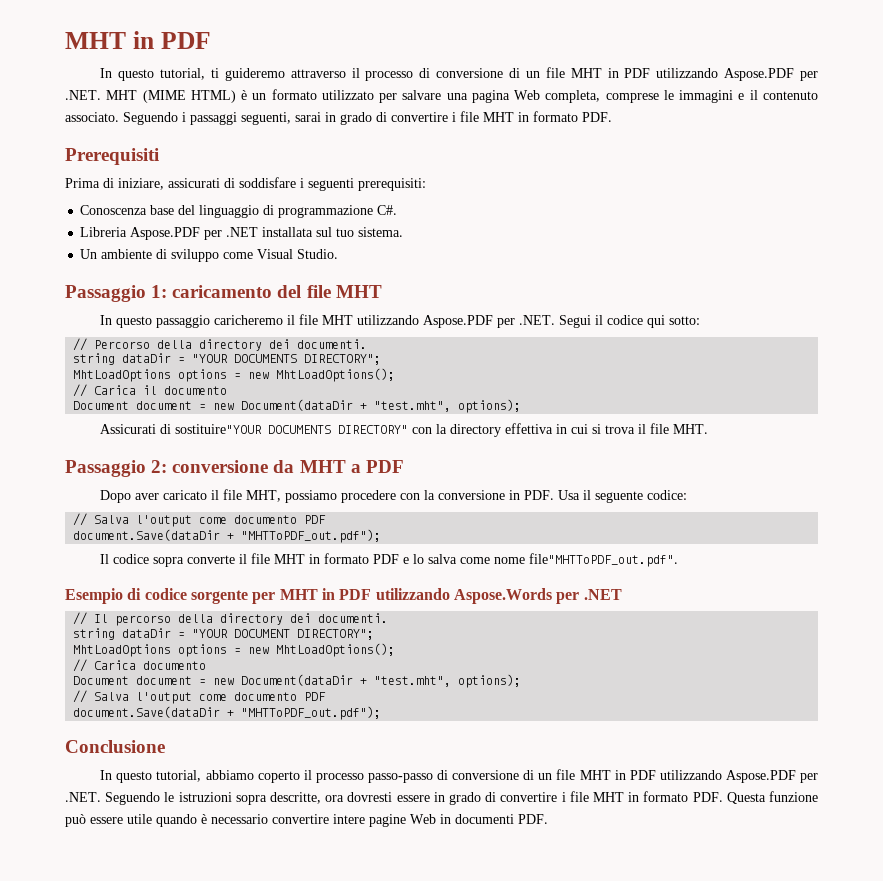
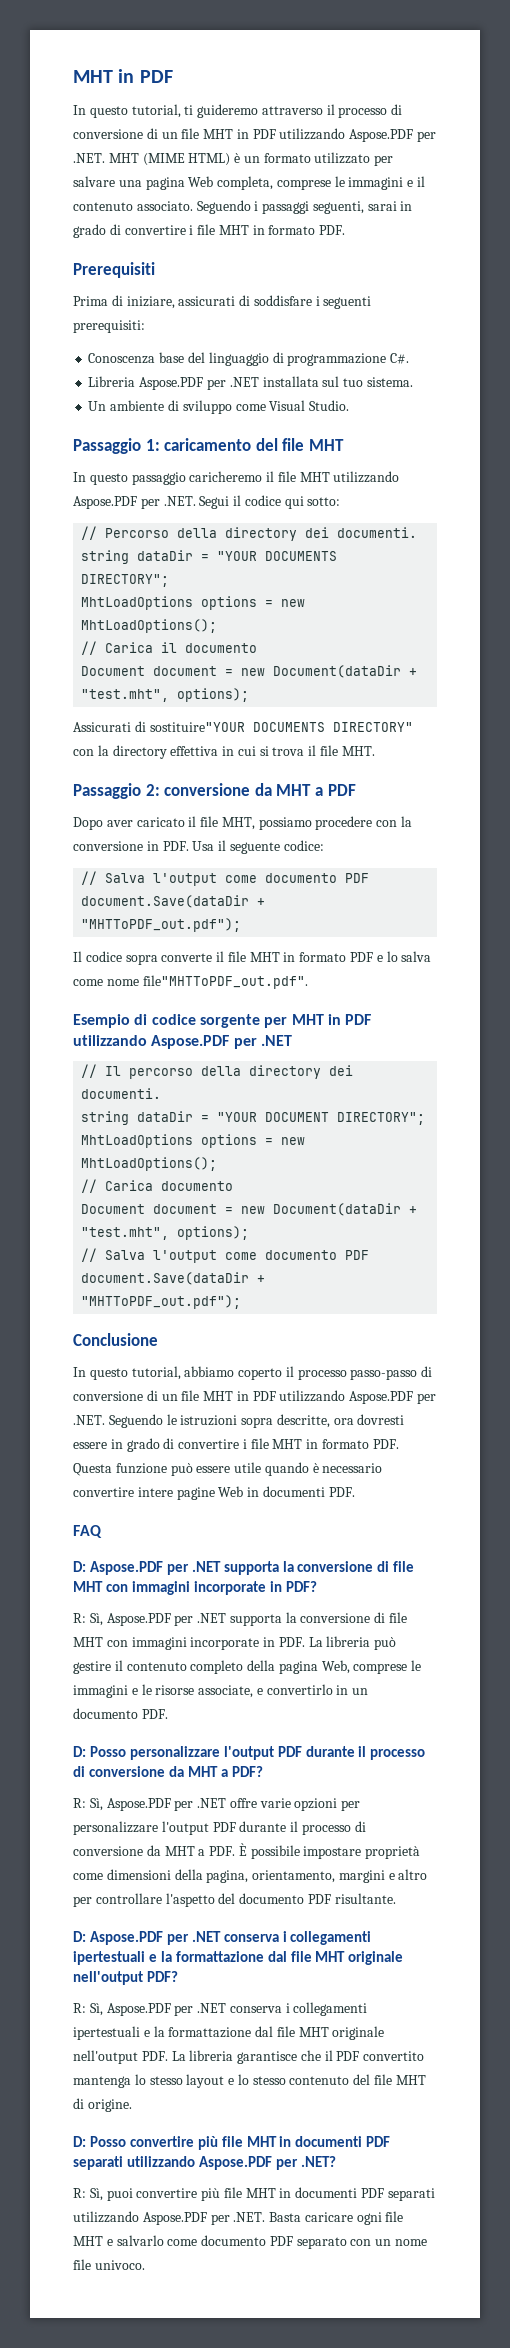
- Esempio di codice sorgente per MHT in PDF utilizzando Aspose.Words per .NET
+ Esempio di codice sorgente per MHT in PDF utilizzando Aspose.PDF per .NET
+ FAQ
+ D: Aspose.PDF per .NET supporta la conversione di file MHT con immagini incorporate in PDF?
+ R: Sì, Aspose.PDF per .NET supporta la conversione di file MHT con immagini incorporate in PDF. La libreria può gestire il contenuto completo della pagina Web, comprese le immagini e le risorse associate, e convertirlo in un documento PDF.
+ D: Posso personalizzare l'output PDF durante il processo di conversione da MHT a PDF?
+ R: Sì, Aspose.PDF per .NET offre varie opzioni per personalizzare l'output PDF durante il processo di conversione da MHT a PDF. È possibile impostare proprietà come dimensioni della pagina, orientamento, margini e altro per controllare l'aspetto del documento PDF risultante.
+ D: Aspose.PDF per .NET conserva i collegamenti ipertestuali e la formattazione dal file MHT originale nell'output PDF?
+ R: Sì, Aspose.PDF per .NET conserva i collegamenti ipertestuali e la formattazione dal file MHT originale nell'output PDF. La libreria garantisce che il PDF convertito mantenga lo stesso layout e lo stesso contenuto del file MHT di origine.
+ D: Posso convertire più file MHT in documenti PDF separati utilizzando Aspose.PDF per .NET?
+ R: Sì, puoi convertire più file MHT in documenti PDF separati utilizzando Aspose.PDF per .NET. Basta caricare ogni file MHT e salvarlo come documento PDF separato con un nome file univoco.

